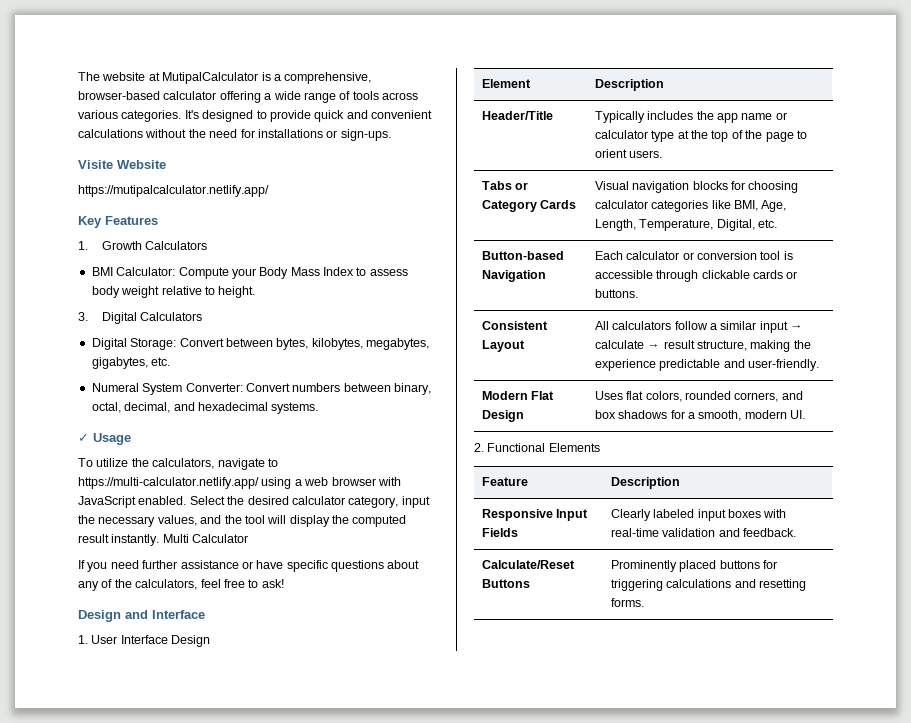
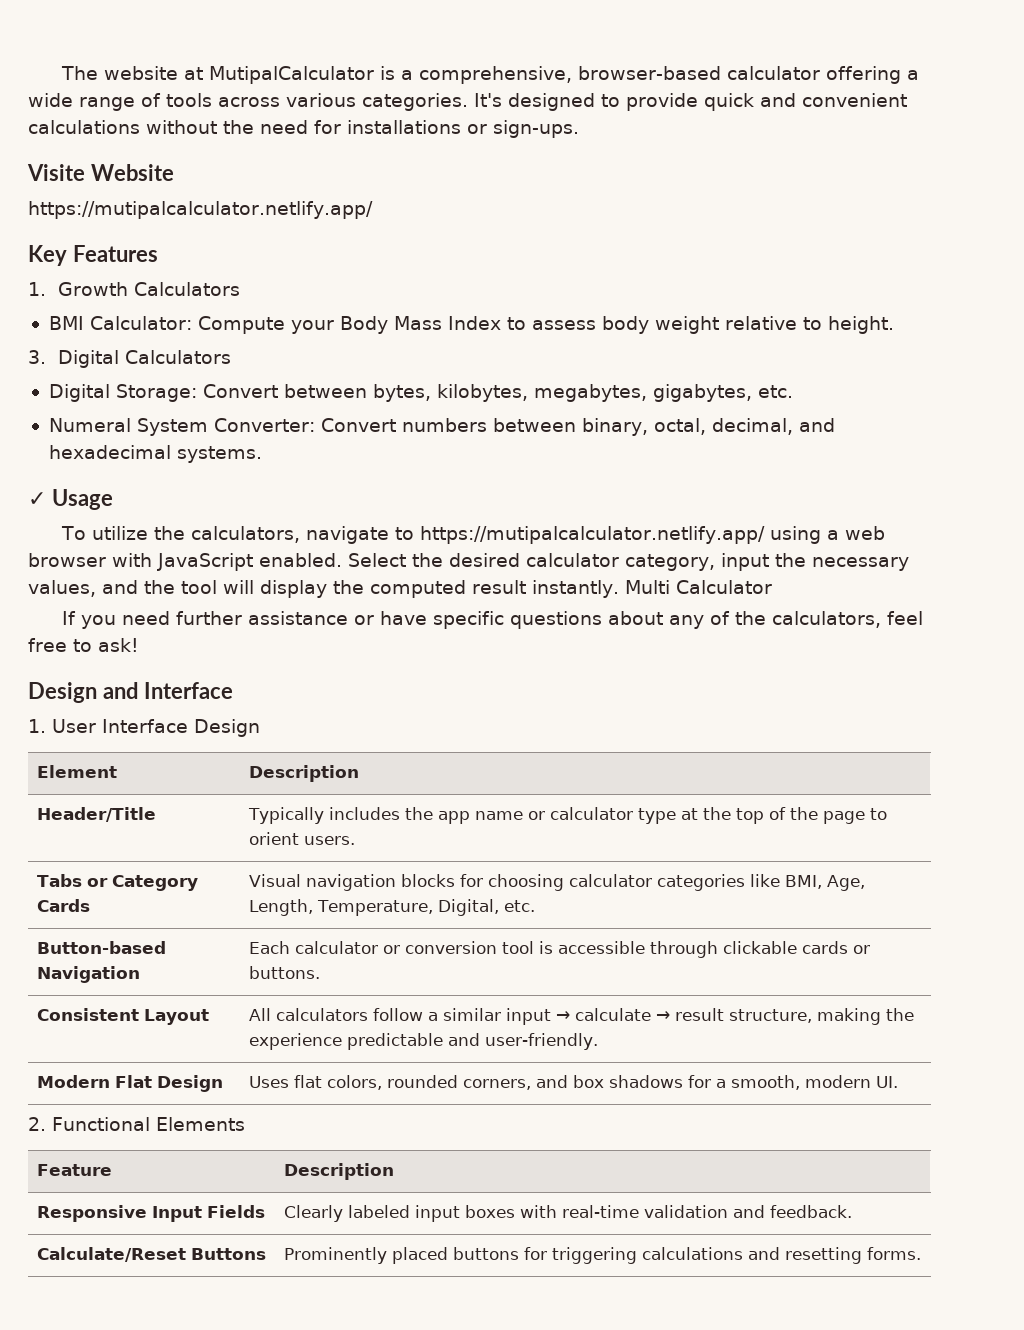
- To utilize the calculators, navigate to https://multi-calculator.netlify.app/ using a web browser with JavaScript enabled.
+ To utilize the calculators, navigate to https://mutipalcalculator.netlify.app/ using a web browser with JavaScript enabled.

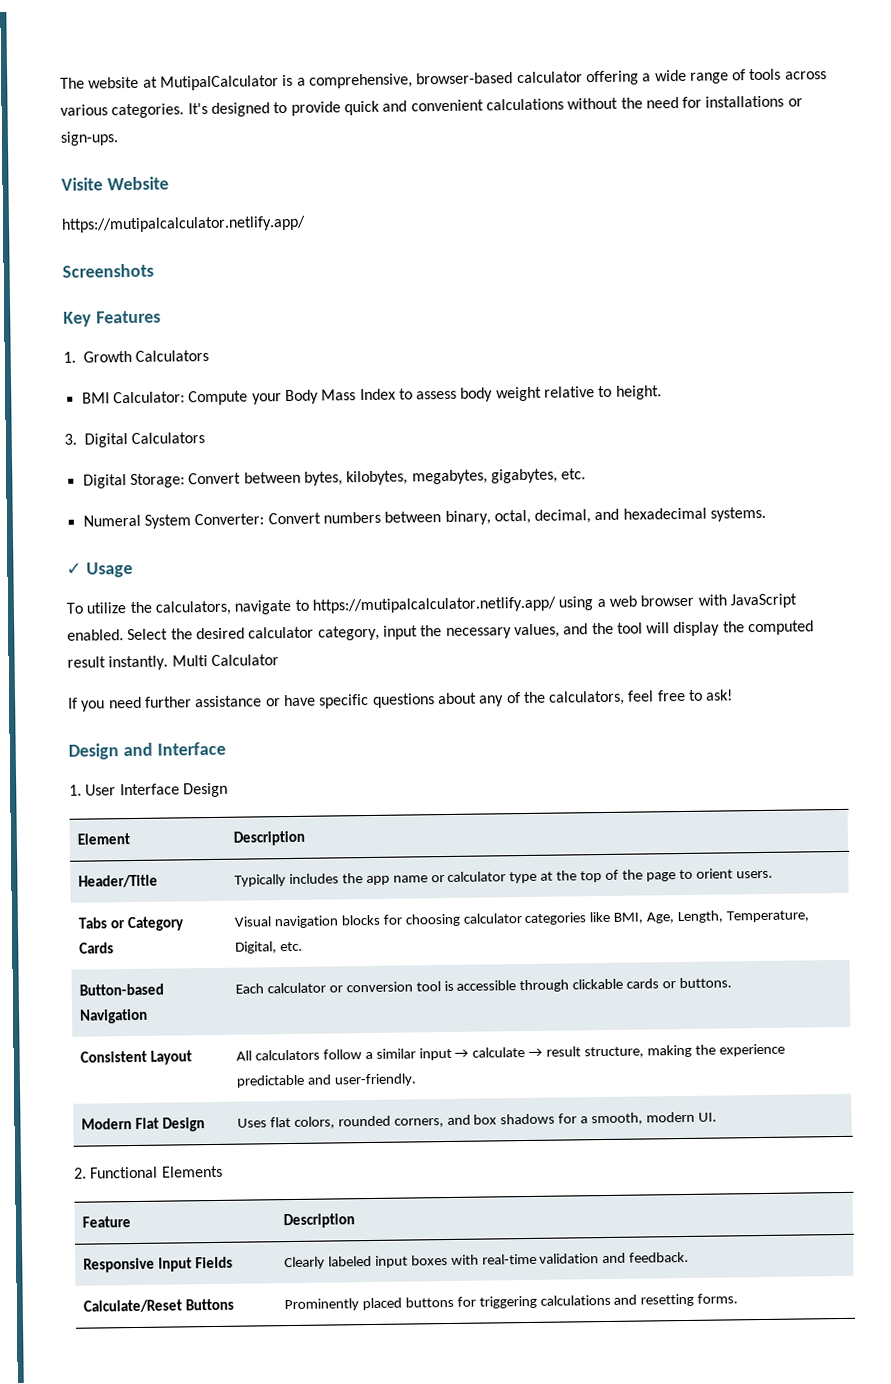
+ Screenshots

